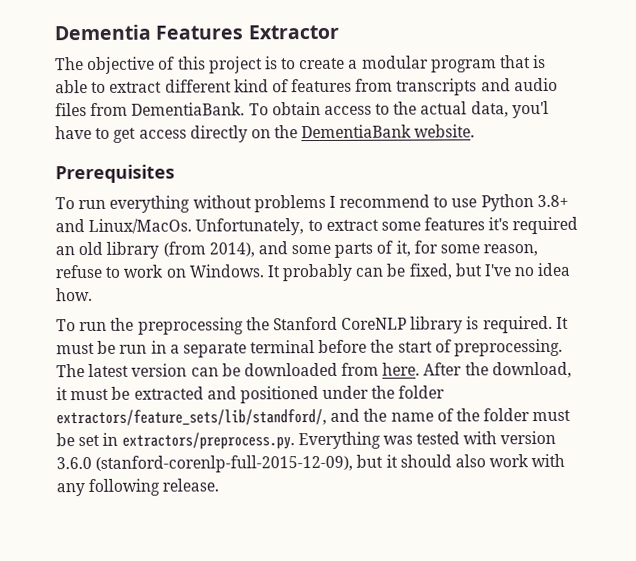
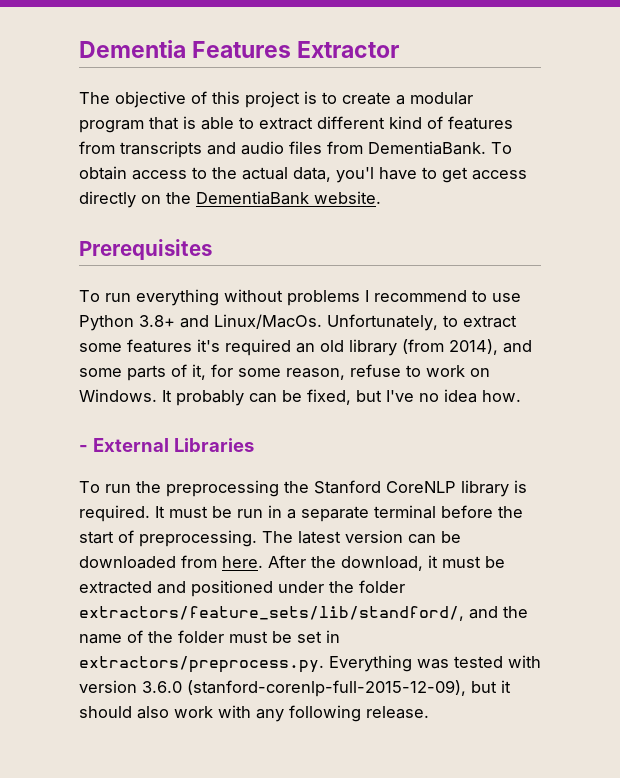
+ - External Libraries

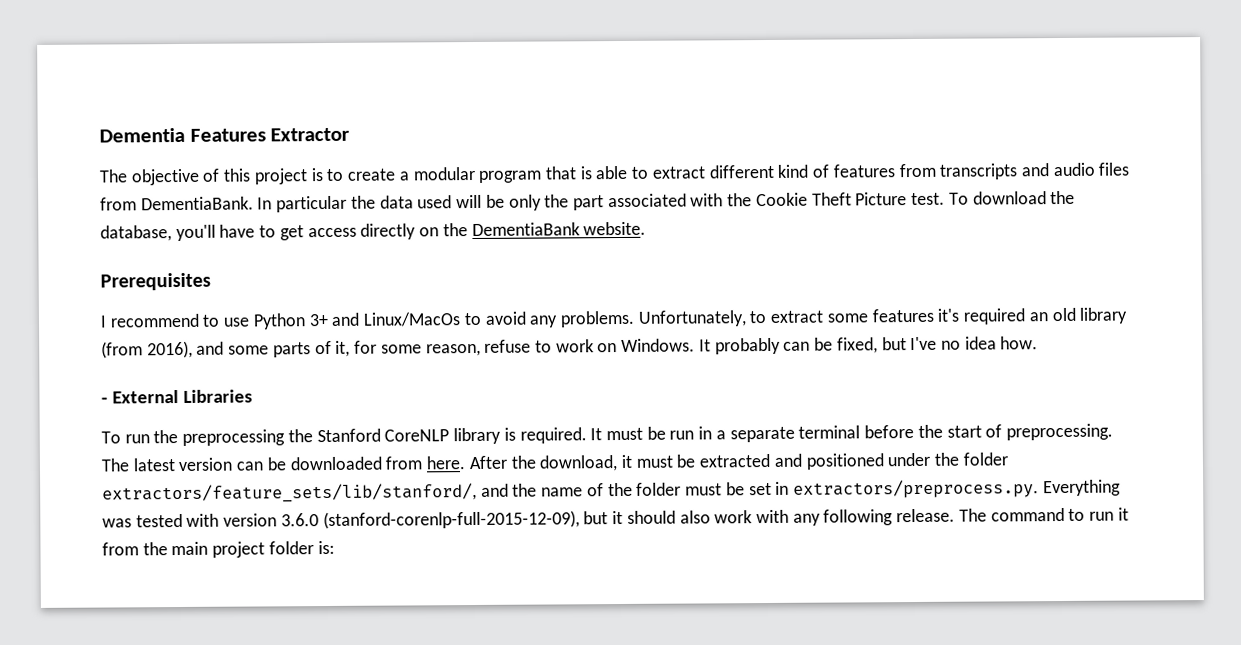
- To obtain access to the actual data, you'l have to get access directly on the DementiaBank website.
+ In particular the data used will be only the part associated with the Cookie Theft Picture test. To download the database, you'll have to get access directly on the DementiaBank website.
- To run everything without problems I recommend to use Python 3.8+ and Linux/MacOs.
+ I recommend to use Python 3+ and Linux/MacOs to avoid any problems.
- Unfortunately, to extract some features it's required an old library (from 2014), and some parts of it, for some reason, refuse to work on Windows.
+ Unfortunately, to extract some features it's required an old library (from 2016), and some parts of it, for some reason, refuse to work on Windows.
- After the download, it must be extracted and positioned under the folder extractors/feature_sets/lib/standford/, and the name of the folder must be set in extractors/preprocess.py. Everything was tested with version 3.6.0 (stanford-corenlp-full-2015-12-09), but it should also work with any following release.
+ After the download, it must be extracted and positioned under the folder extractors/feature_sets/lib/stanford/, and the name of the folder must be set in extractors/preprocess.py. Everything was tested with version 3.6.0 (stanford-corenlp-full-2015-12-09), but it should also work with any following release.
+ The command to run it from the main project folder is:

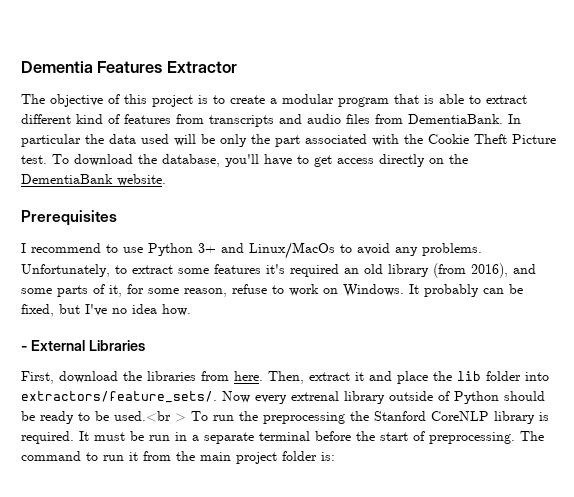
- To run the preprocessing the Stanford CoreNLP library is required.
+ First, download the libraries from here. Then, extract it and place the lib folder into extractors/feature_sets/. Now every extrenal library outside of Python should be ready to be used.<br > To run the preprocessing the Stanford CoreNLP library is required.
- The latest version can be downloaded from here. After the download, it must be extracted and positioned under the folder extractors/feature_sets/lib/stanford/, and the name of the folder must be set in extractors/preprocess.py. Everything was tested with version 3.6.0 (stanford-corenlp-full-2015-12-09), but it should also work with any following release. The command to run it from the main project folder is:
+ The command to run it from the main project folder is:

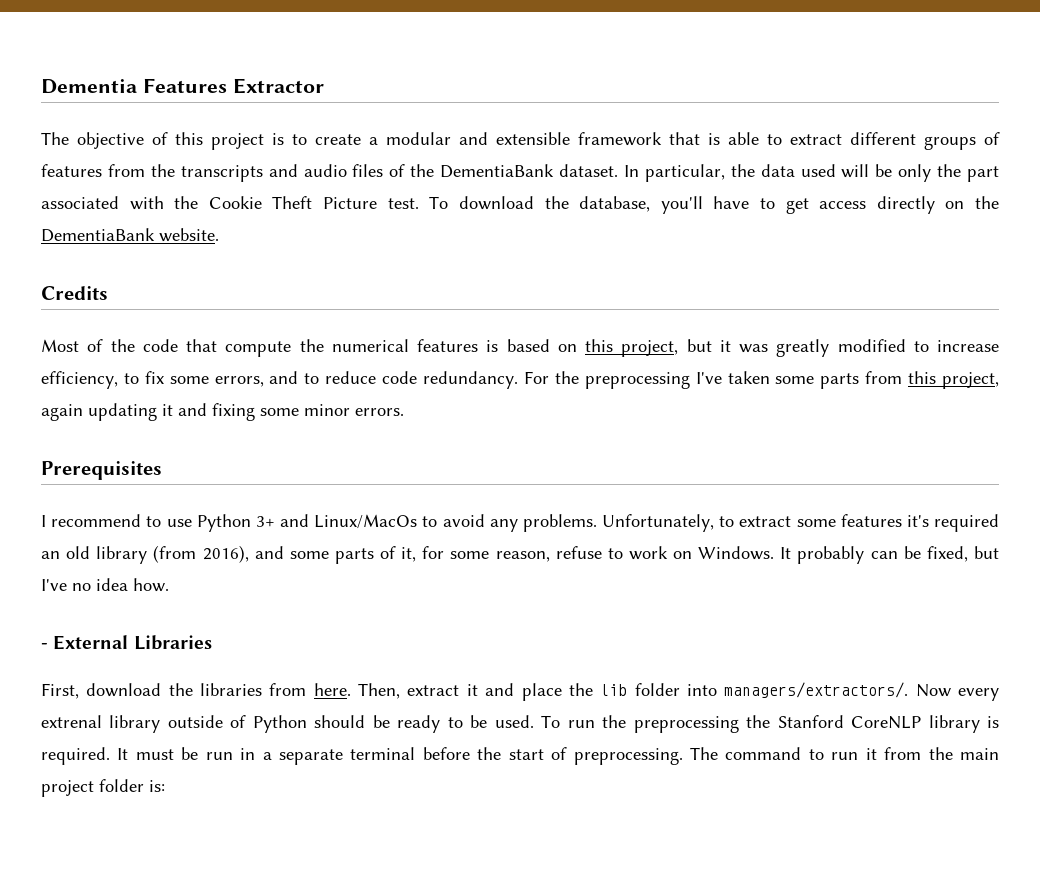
- The objective of this project is to create a modular program that is able to extract different kind of features from transcripts and audio files from DementiaBank. In particular the data used will be only the part associated with the Cookie Theft Picture test.
+ The objective of this project is to create a modular and extensible framework that is able to extract different groups of features from the transcripts and audio files of the DementiaBank dataset. In particular, the data used will be only the part associated with the Cookie Theft Picture test.
+ Credits
+ Most of the code that compute the numerical features is based on this project, but it was greatly modified to increase efficiency, to fix some errors, and to reduce code redundancy. For the preprocessing I've taken some parts from this project, again updating it and fixing some minor errors.
- Then, extract it and place the lib folder into extractors/feature_sets/.
+ Then, extract it and place the lib folder into managers/extractors/.
- Now every extrenal library outside of Python should be ready to be used.<br > To run the preprocessing the Stanford CoreNLP library is required.
+ Now every extrenal library outside of Python should be ready to be used. To run the preprocessing the Stanford CoreNLP library is required.

